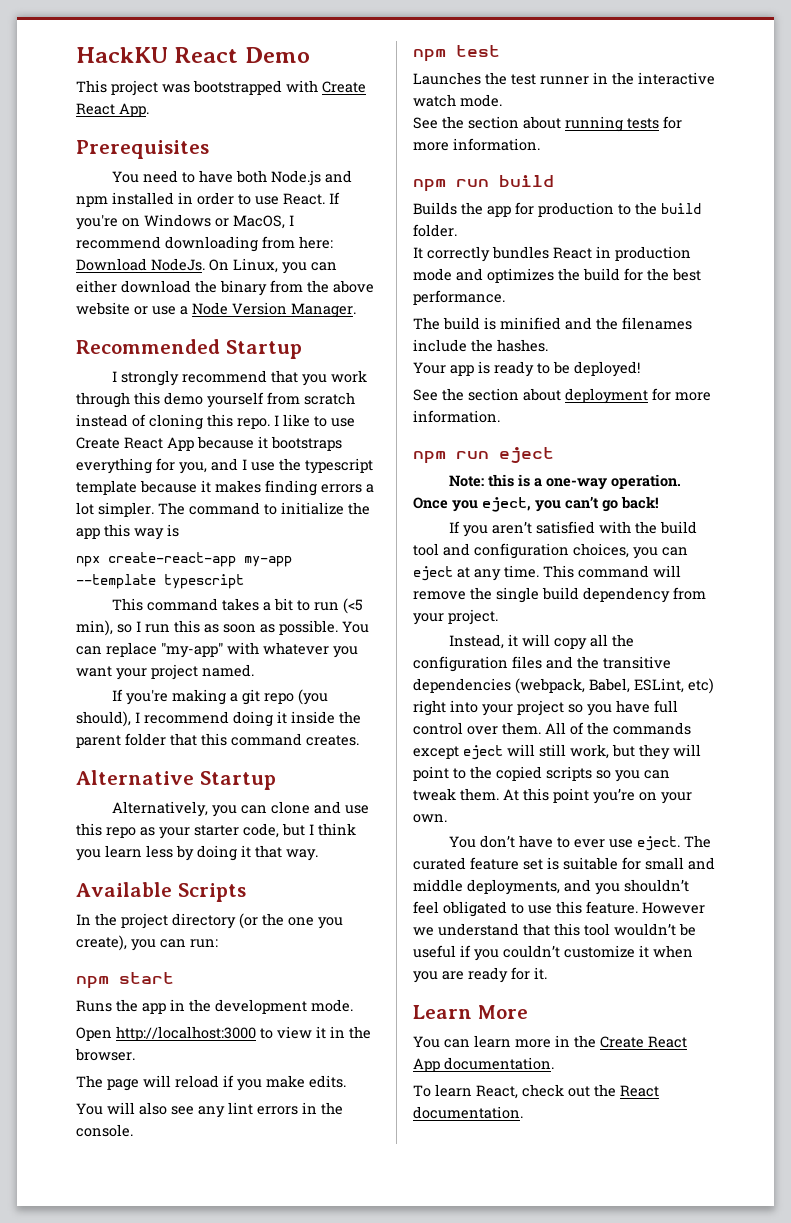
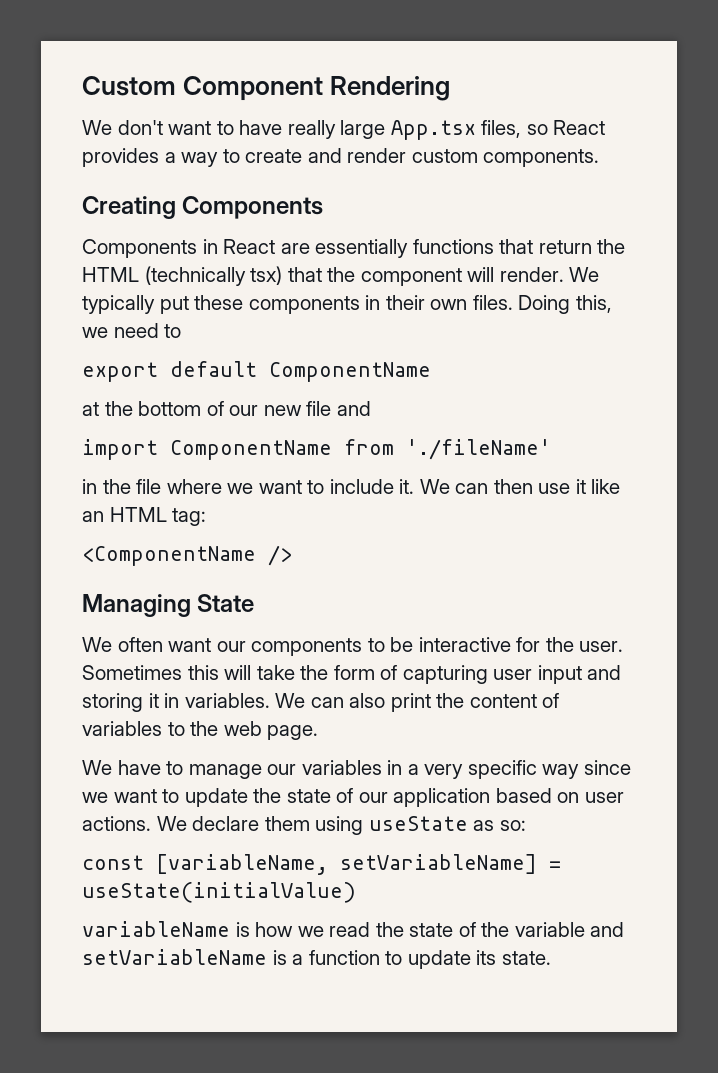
- HackKU React Demo
- This project was bootstrapped with Create React App.
- Prerequisites
- You need to have both Node.js and npm installed in order to use React. If you're on Windows or MacOS, I recommend downloading from here: Download NodeJs. On Linux, you can either download the binary from the above website or use a Node Version Manager.
- Recommended Startup
- I strongly recommend that you work through this demo yourself from scratch instead of cloning this repo. I like to use Create React App because it bootstraps everything for you, and I use the typescript template because it makes finding errors a lot simpler. The command to initialize the app this way is
- npx create-react-app my-app --template typescript
- This command takes a bit to run (<5 min), so I run this as soon as possible. You can replace "my-app" with whatever you want your project named.
- If you're making a git repo (you should), I recommend doing it inside the parent folder that this command creates.
- Alternative Startup
- Alternatively, you can clone and use this repo as your starter code, but I think you learn less by doing it that way.
- Available Scripts
- In the project directory (or the one you create), you can run:
- npm start
- Runs the app in the development mode.
- Open http://localhost:3000 to view it in the browser.
- The page will reload if you make edits.
- You will also see any lint errors in the console.
- npm test
- Launches the test runner in the interactive watch mode.
- See the section about running tests for more information.
- npm run build
- Builds the app for production to the build folder.
- It correctly bundles React in production mode and optimizes the build for the best performance.
- The build is minified and the filenames include the hashes.
- Your app is ready to be deployed!
- See the section about deployment for more information.
- npm run eject
- Note: this is a one-way operation. Once you eject, you can’t go back!
- If you aren’t satisfied with the build tool and configuration choices, you can eject at any time. This command will remove the single build dependency from your project.
- Instead, it will copy all the configuration files and the transitive dependencies (webpack, Babel, ESLint, etc) right into your project so you have full control over them. All of the commands except eject will still work, but they will point to the copied scripts so you can tweak them. At this point you’re on your own.
- You don’t have to ever use eject. The curated feature set is suitable for small and middle deployments, and you shouldn’t feel obligated to use this feature. However we understand that this tool wouldn’t be useful if you couldn’t customize it when you are ready for it.
- Learn More
- You can learn more in the Create React App documentation.
- To learn React, check out the React documentation.
+ Custom Component Rendering
+ We don't want to have really large App.tsx files, so React provides a way to create and render custom components.
+ Creating Components
+ Components in React are essentially functions that return the HTML (technically tsx) that the component will render. We typically put these components in their own files. Doing this, we need to
+ export default ComponentName
+ at the bottom of our new file and
+ import ComponentName from './fileName'
+ in the file where we want to include it. We can then use it like an HTML tag:
+ <ComponentName />
+ Managing State
+ We often want our components to be interactive for the user. Sometimes this will take the form of capturing user input and storing it in variables. We can also print the content of variables to the web page.
+ We have to manage our variables in a very specific way since we want to update the state of our application based on user actions. We declare them using useState as so:
+ const [variableName, setVariableName] = useState(initialValue)
+ variableName is how we read the state of the variable and setVariableName is a function to update its state.

